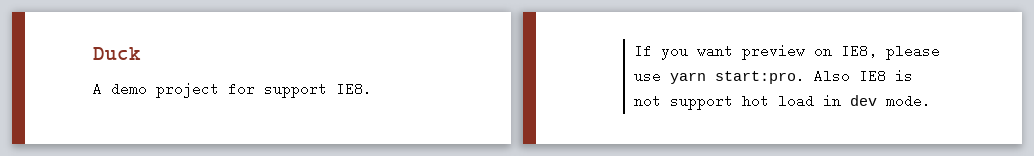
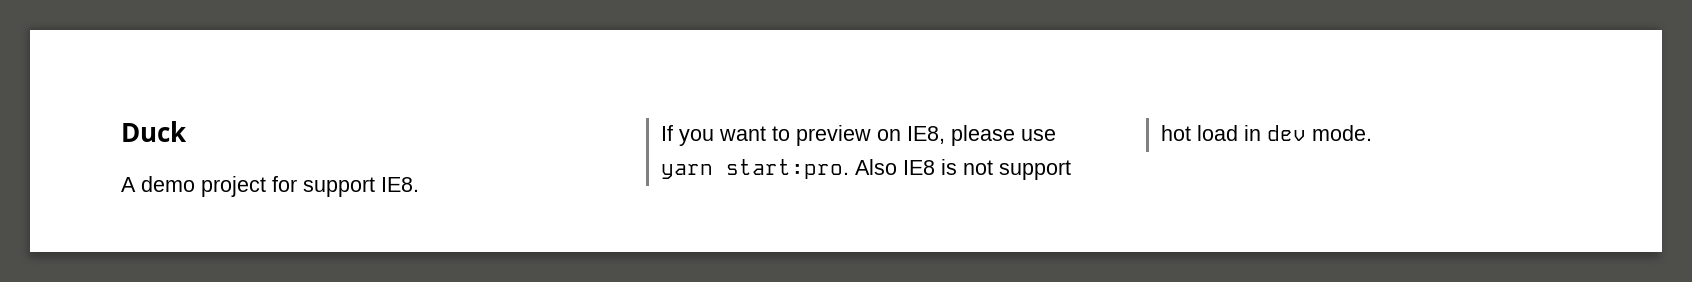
- If you want preview on IE8, please use yarn start:pro.
+ If you want to preview on IE8, please use yarn start:pro.

